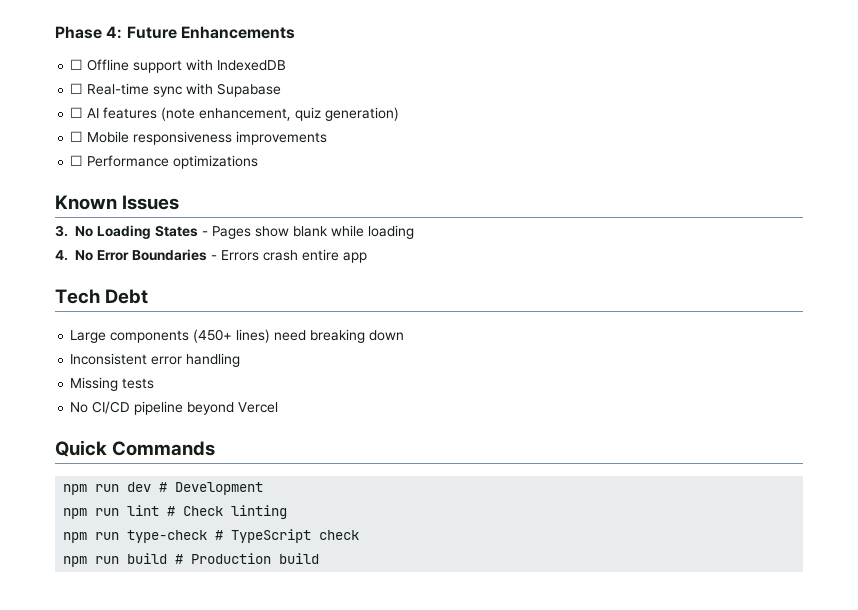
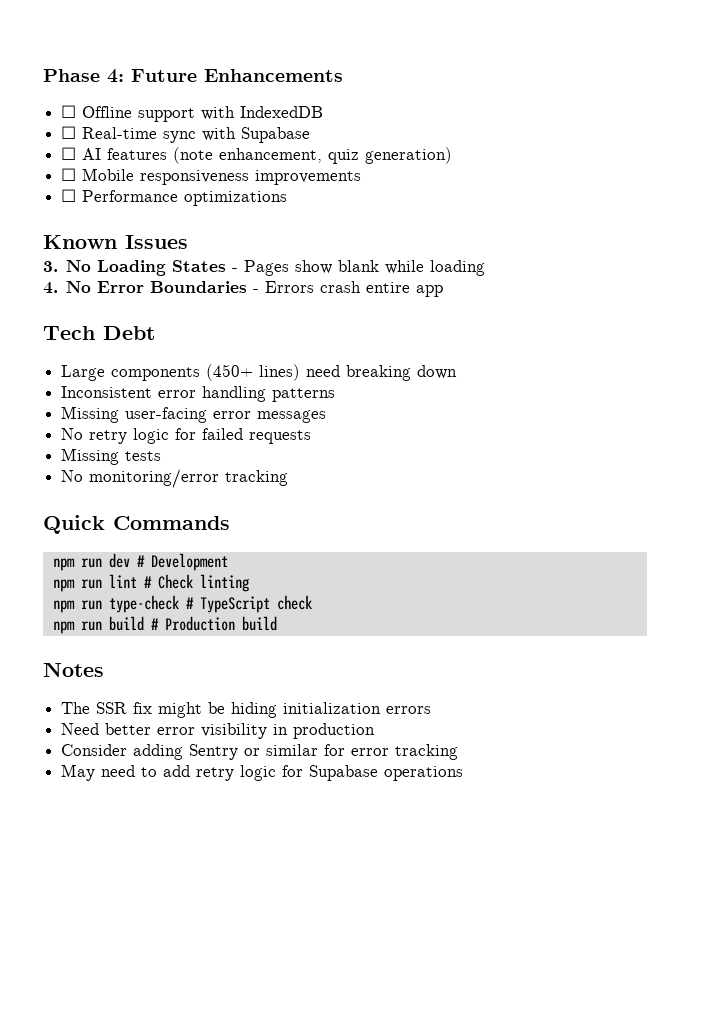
- Inconsistent error handling
+ Inconsistent error handling patterns
+ Missing user-facing error messages
+ No retry logic for failed requests
- No CI/CD pipeline beyond Vercel
+ No monitoring/error tracking
+ Notes
+ The SSR fix might be hiding initialization errors
+ Need better error visibility in production
+ Consider adding Sentry or similar for error tracking
+ May need to add retry logic for Supabase operations

